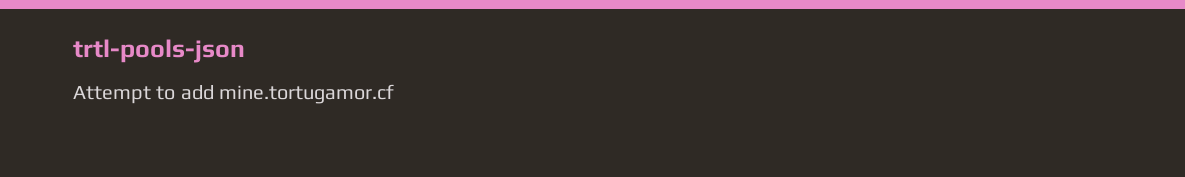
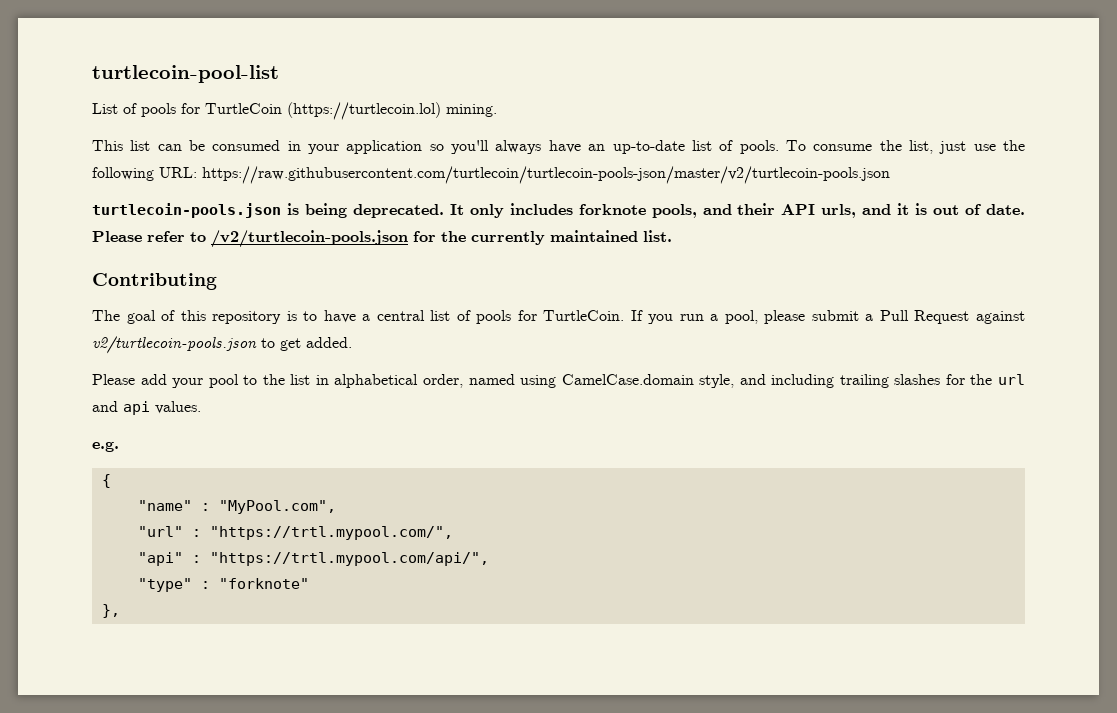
- trtl-pools-json
- Attempt to add mine.tortugamor.cf
+ turtlecoin-pool-list
+ List of pools for TurtleCoin (https://turtlecoin.lol) mining.
+ This list can be consumed in your application so you'll always have an up-to-date list of pools. To consume the list, just use the following URL: https://raw.githubusercontent.com/turtlecoin/turtlecoin-pools-json/master/v2/turtlecoin-pools.json
+ turtlecoin-pools.json is being deprecated. It only includes forknote pools, and their API urls, and it is out of date. Please refer to /v2/turtlecoin-pools.json for the currently maintained list.
+ Contributing
+ The goal of this repository is to have a central list of pools for TurtleCoin. If you run a pool, please submit a Pull Request against v2/turtlecoin-pools.json to get added.
+ Please add your pool to the list in alphabetical order, named using CamelCase.domain style, and including trailing slashes for the url and api values.
+ e.g.
+ {
+ "name" : "MyPool.com",
+ "url" : "https://trtl.mypool.com/",
+ "api" : "https://trtl.mypool.com/api/",
+ "type" : "forknote"
+ },

